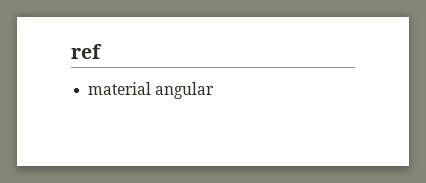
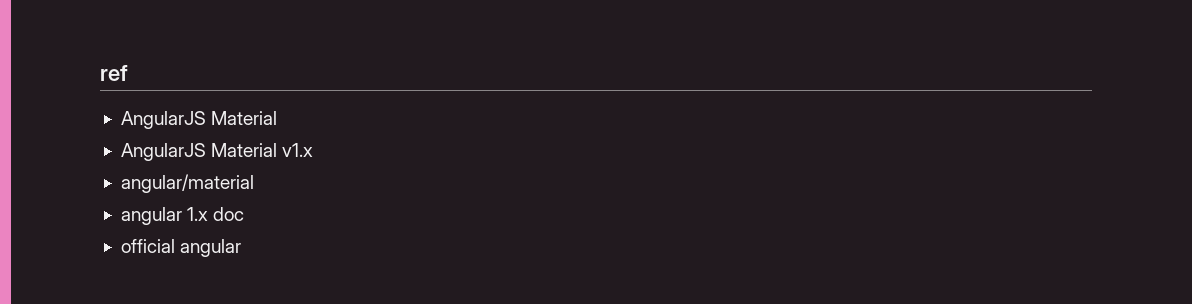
  ref
- material angular
+ AngularJS Material
+ AngularJS Material v1.x
+ angular/material
+ angular 1.x doc
+ official angular

